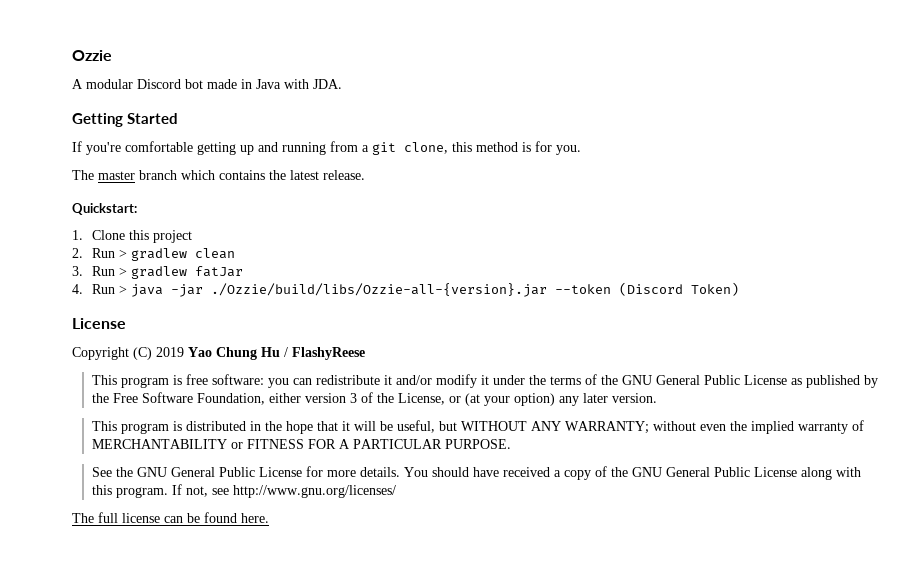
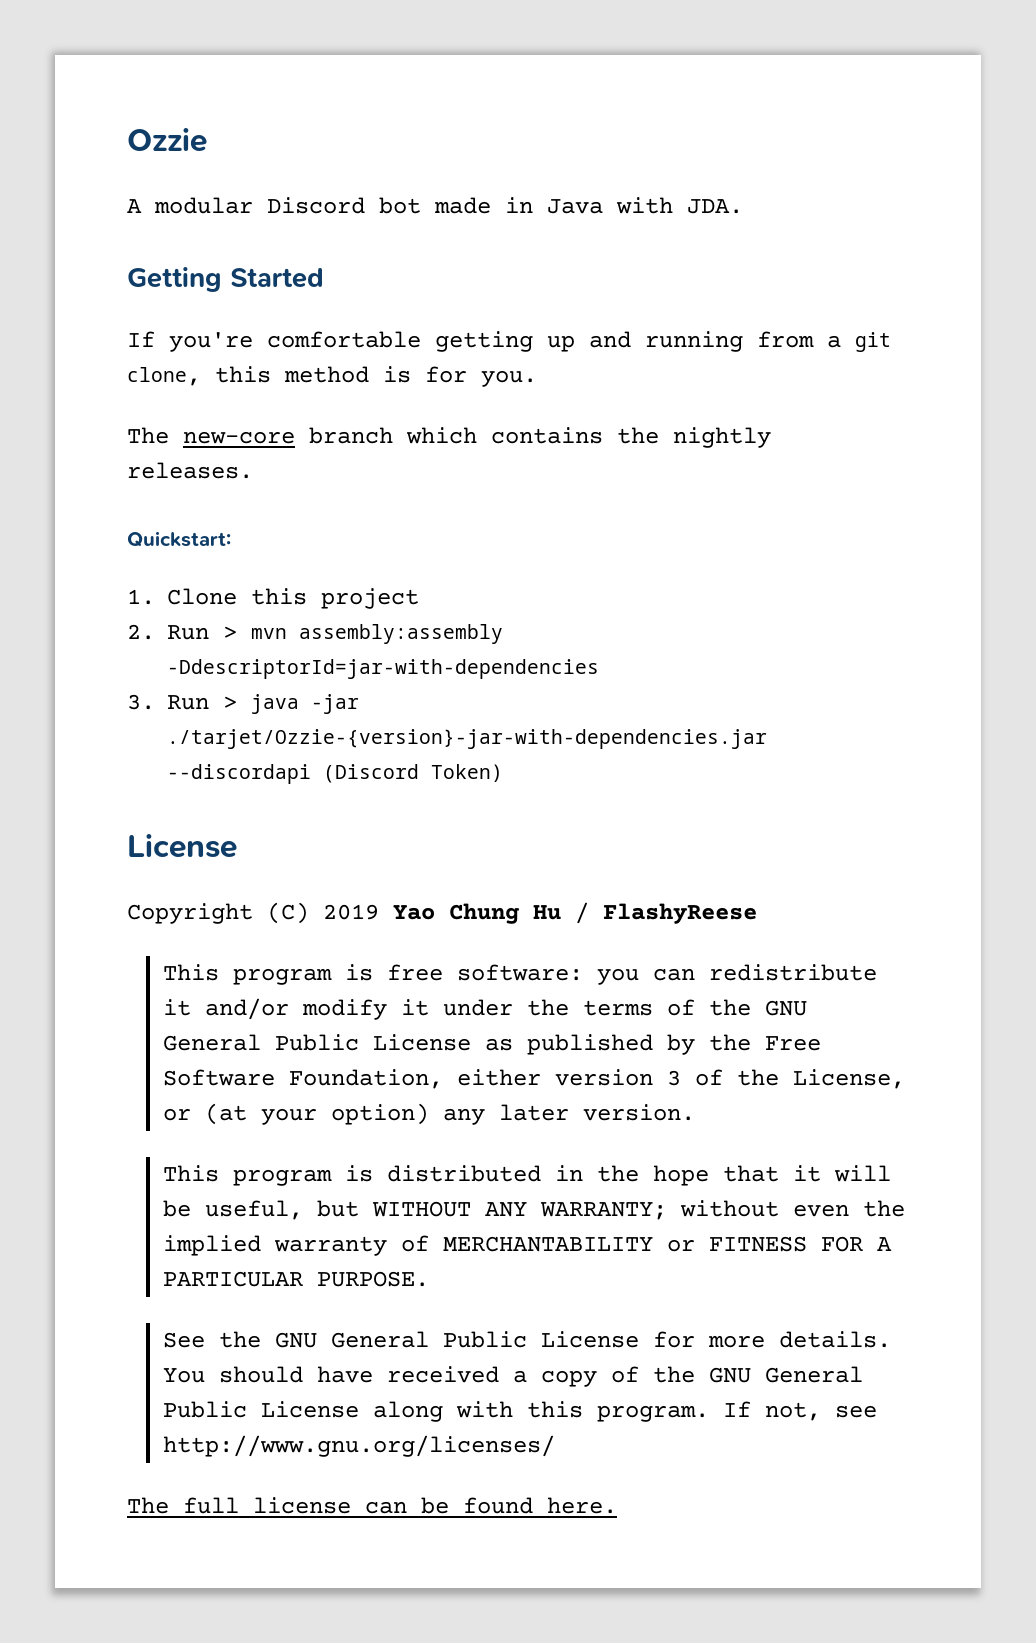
- The master branch which contains the latest release.
+ The new-core branch which contains the nightly releases.
- 2. Run > gradlew clean
- 3. Run > gradlew fatJar
- 4. Run > java -jar ./Ozzie/build/libs/Ozzie-all-{version}.jar --token (Discord Token)
+ 2. Run > mvn assembly:assembly -DdescriptorId=jar-with-dependencies
+ 3. Run > java -jar ./tarjet/Ozzie-{version}-jar-with-dependencies.jar --discordapi (Discord Token)

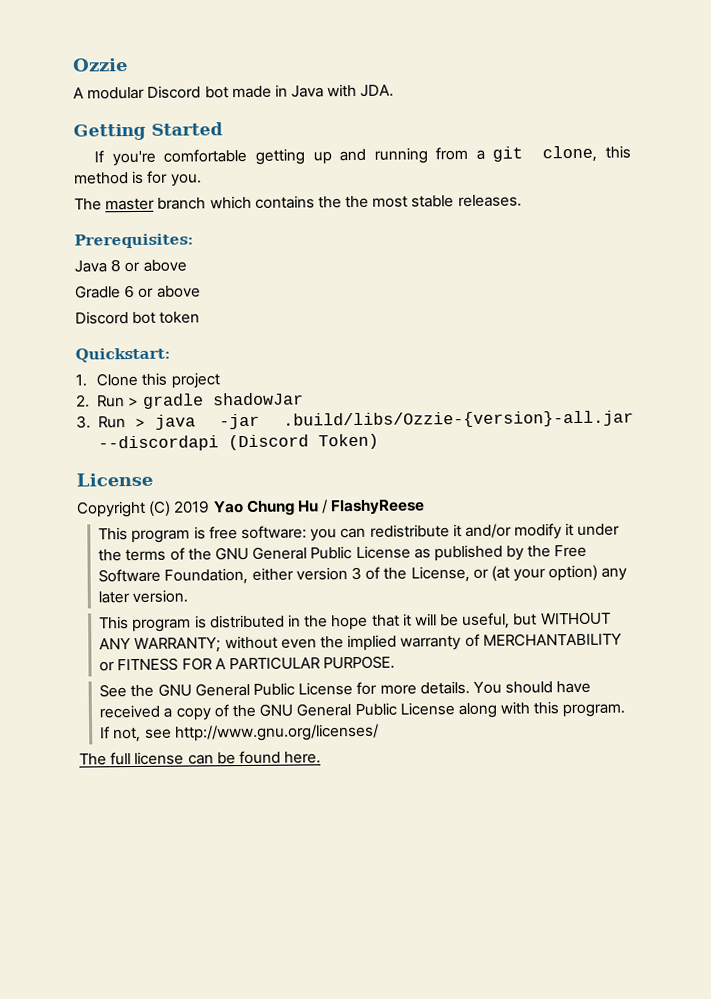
- The new-core branch which contains the nightly releases.
+ The master branch which contains the the most stable releases.
+ Prerequisites:
+ Java 8 or above
+ Gradle 6 or above
+ Discord bot token
- 2. Run > mvn assembly:assembly -DdescriptorId=jar-with-dependencies
+ 2. Run > gradle shadowJar
- 3. Run > java -jar ./tarjet/Ozzie-{version}-jar-with-dependencies.jar --discordapi (Discord Token)
+ 3. Run > java -jar .build/libs/Ozzie-{version}-all.jar --discordapi (Discord Token)

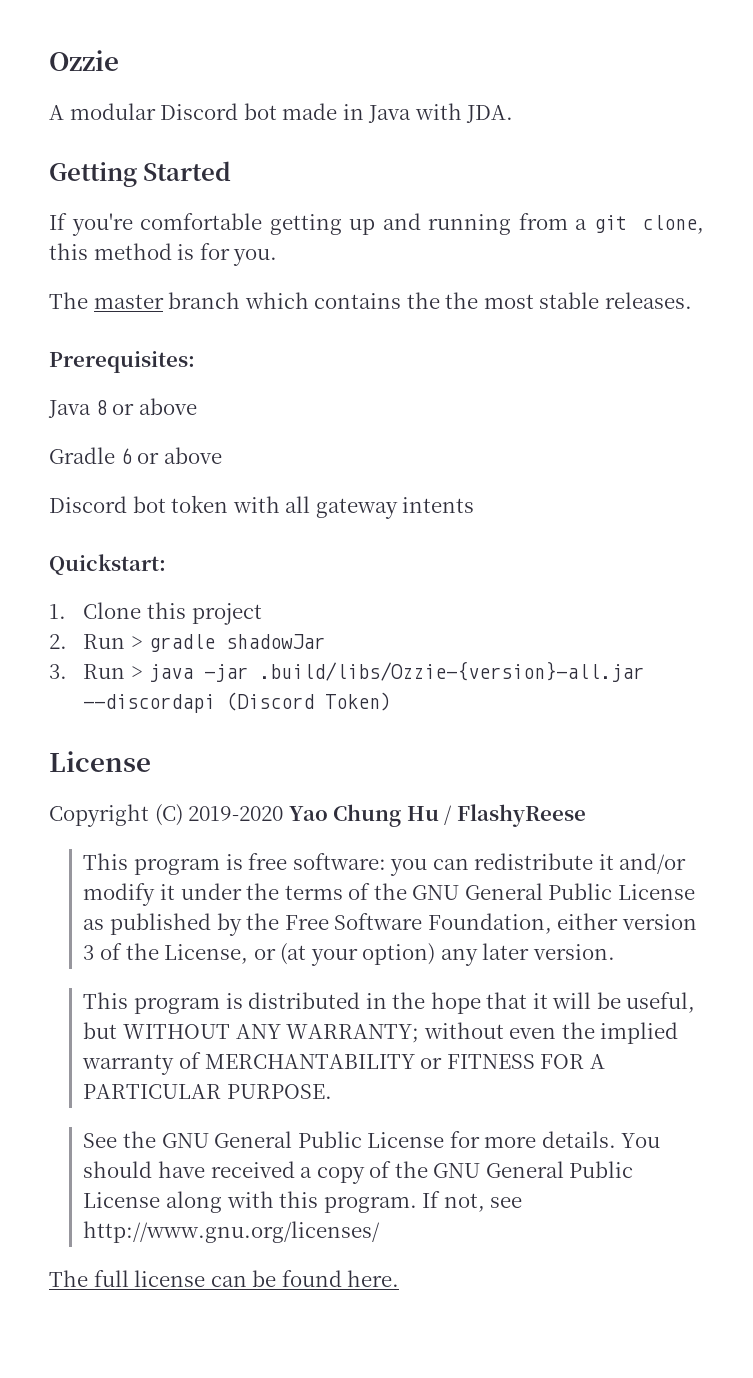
- Discord bot token
+ Discord bot token with all gateway intents
- Copyright (C) 2019 Yao Chung Hu / FlashyReese
+ Copyright (C) 2019-2020 Yao Chung Hu / FlashyReese

